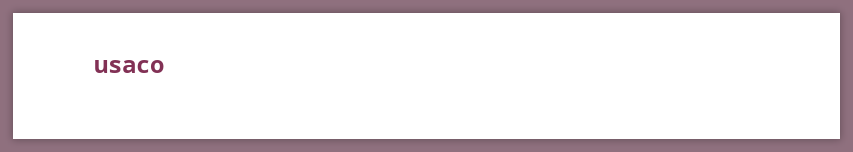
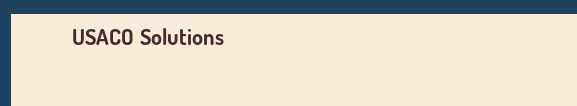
- usaco
+ USACO Solutions

